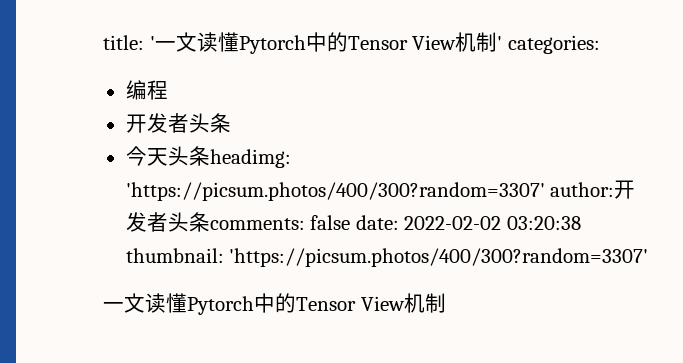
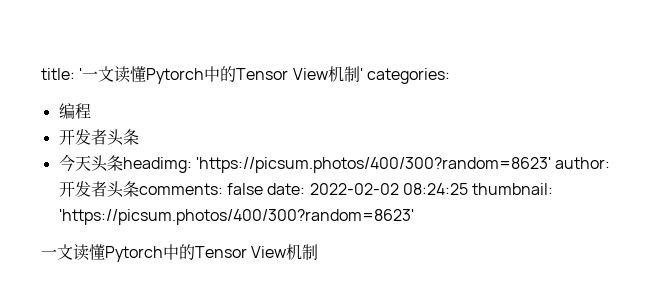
- 今天头条headimg: 'https://picsum.photos/400/300?random=3307' author:开发者头条comments: false date: 2022-02-02 03:20:38 thumbnail: 'https://picsum.photos/400/300?random=3307'
+ 今天头条headimg: 'https://picsum.photos/400/300?random=8623' author:开发者头条comments: false date: 2022-02-02 08:24:25 thumbnail: 'https://picsum.photos/400/300?random=8623'

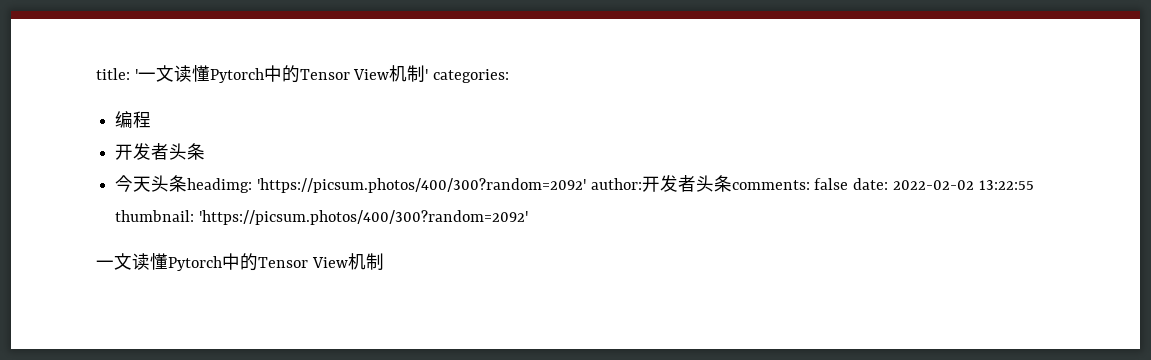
- 今天头条headimg: 'https://picsum.photos/400/300?random=8623' author:开发者头条comments: false date: 2022-02-02 08:24:25 thumbnail: 'https://picsum.photos/400/300?random=8623'
+ 今天头条headimg: 'https://picsum.photos/400/300?random=2092' author:开发者头条comments: false date: 2022-02-02 13:22:55 thumbnail: 'https://picsum.photos/400/300?random=2092'

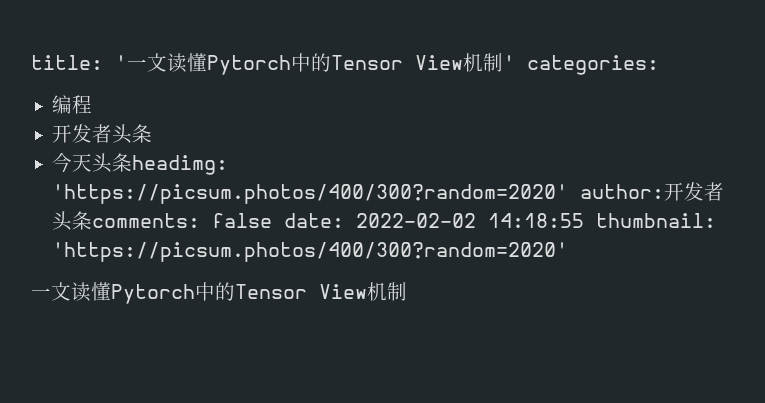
- 今天头条headimg: 'https://picsum.photos/400/300?random=2092' author:开发者头条comments: false date: 2022-02-02 13:22:55 thumbnail: 'https://picsum.photos/400/300?random=2092'
+ 今天头条headimg: 'https://picsum.photos/400/300?random=2020' author:开发者头条comments: false date: 2022-02-02 14:18:55 thumbnail: 'https://picsum.photos/400/300?random=2020'

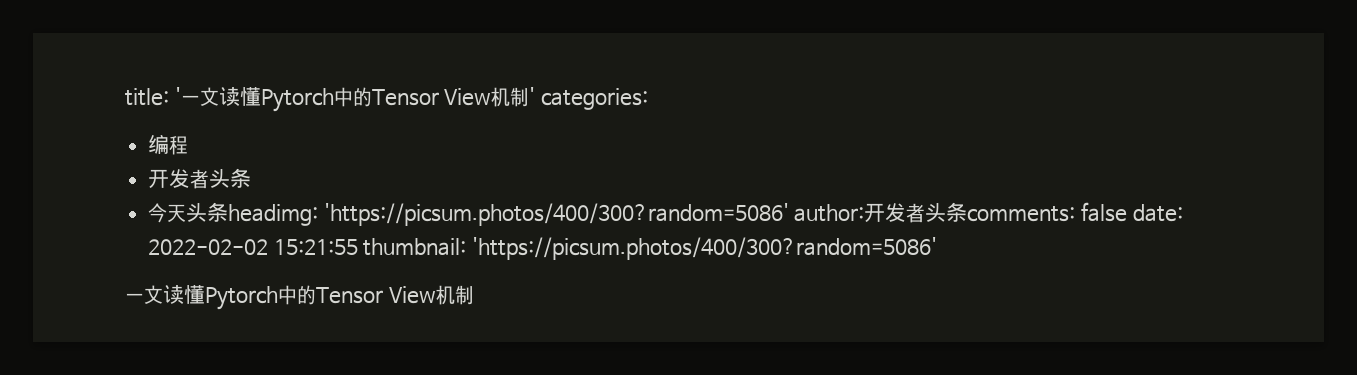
- 今天头条headimg: 'https://picsum.photos/400/300?random=2020' author:开发者头条comments: false date: 2022-02-02 14:18:55 thumbnail: 'https://picsum.photos/400/300?random=2020'
+ 今天头条headimg: 'https://picsum.photos/400/300?random=5086' author:开发者头条comments: false date: 2022-02-02 15:21:55 thumbnail: 'https://picsum.photos/400/300?random=5086'

